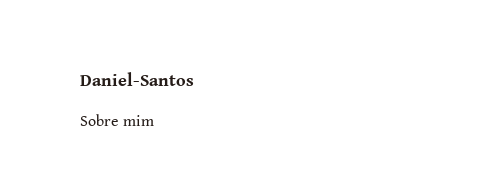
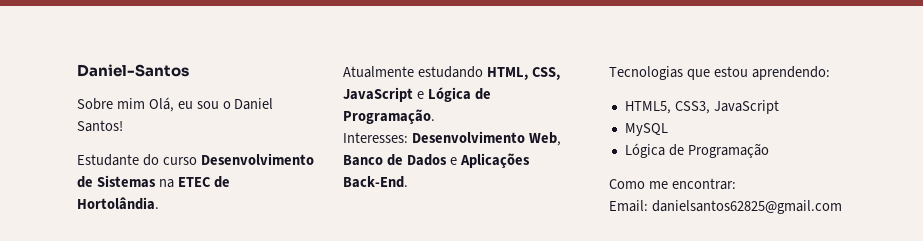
- Sobre mim
+ Sobre mim Olá, eu sou o Daniel Santos!
+ Estudante do curso Desenvolvimento de Sistemas na ETEC de Hortolândia.
+ Atualmente estudando HTML, CSS, JavaScript e Lógica de Programação.
+ Interesses: Desenvolvimento Web, Banco de Dados e Aplicações Back-End.
+ Tecnologias que estou aprendendo:
+ HTML5, CSS3, JavaScript
+ MySQL
+ Lógica de Programação
+ Como me encontrar:
+ Email: danielsantos62825@gmail.com

